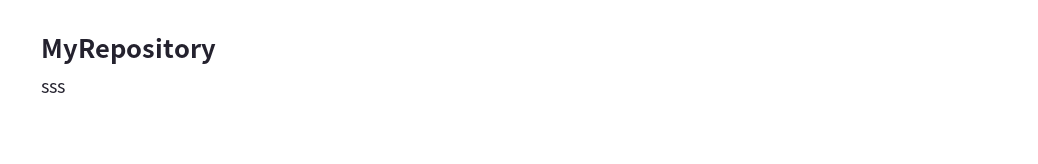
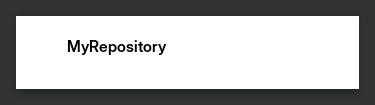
- sss

